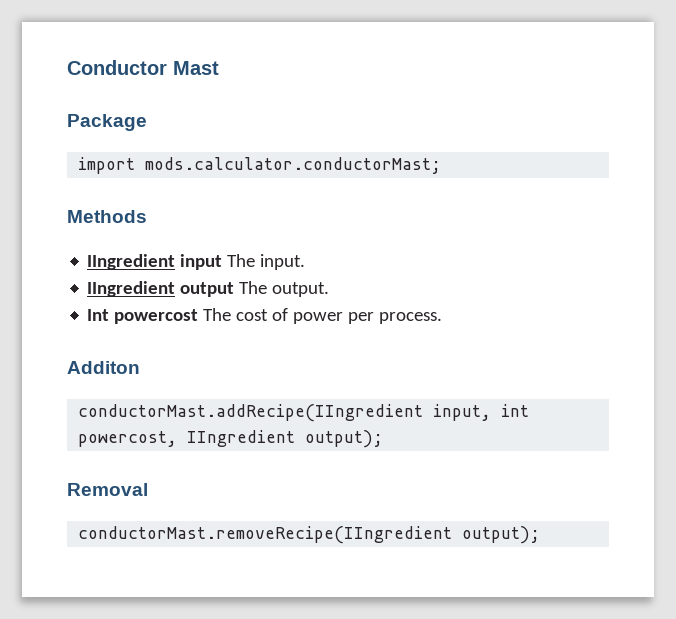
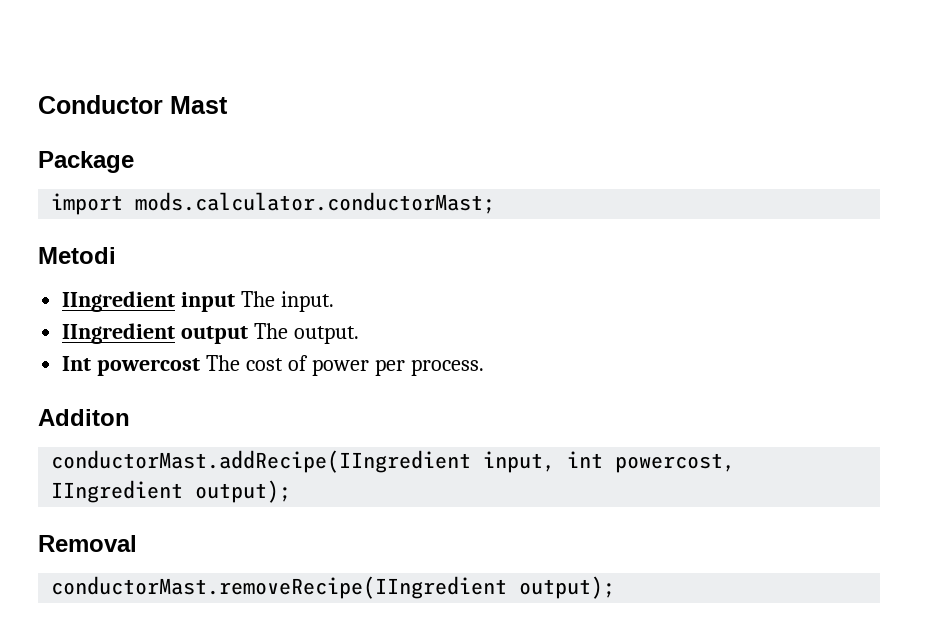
- Methods
+ Metodi

